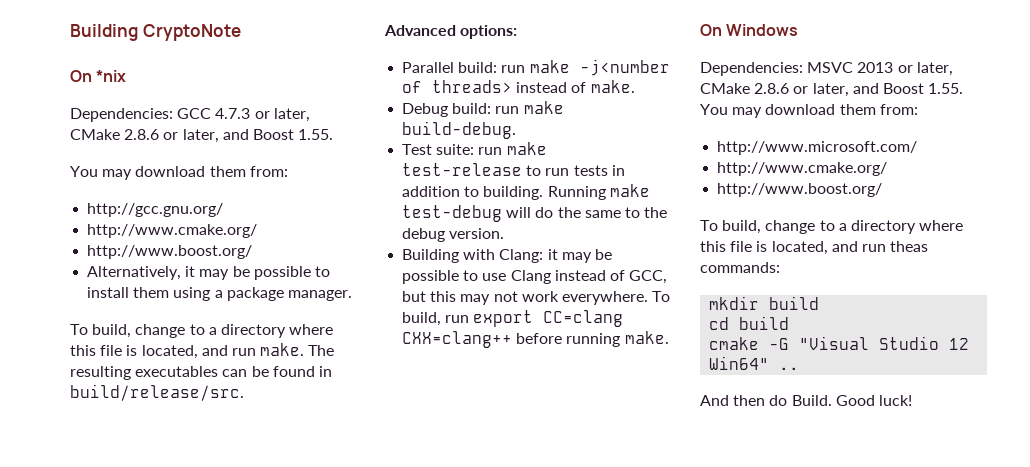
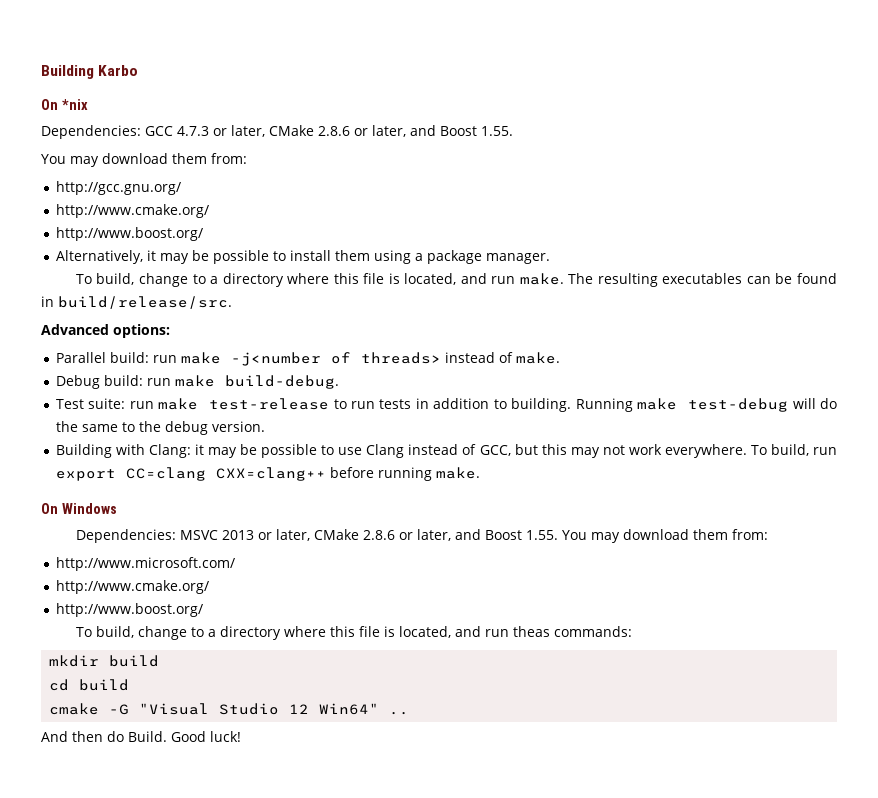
- Building CryptoNote
+ Building Karbo

